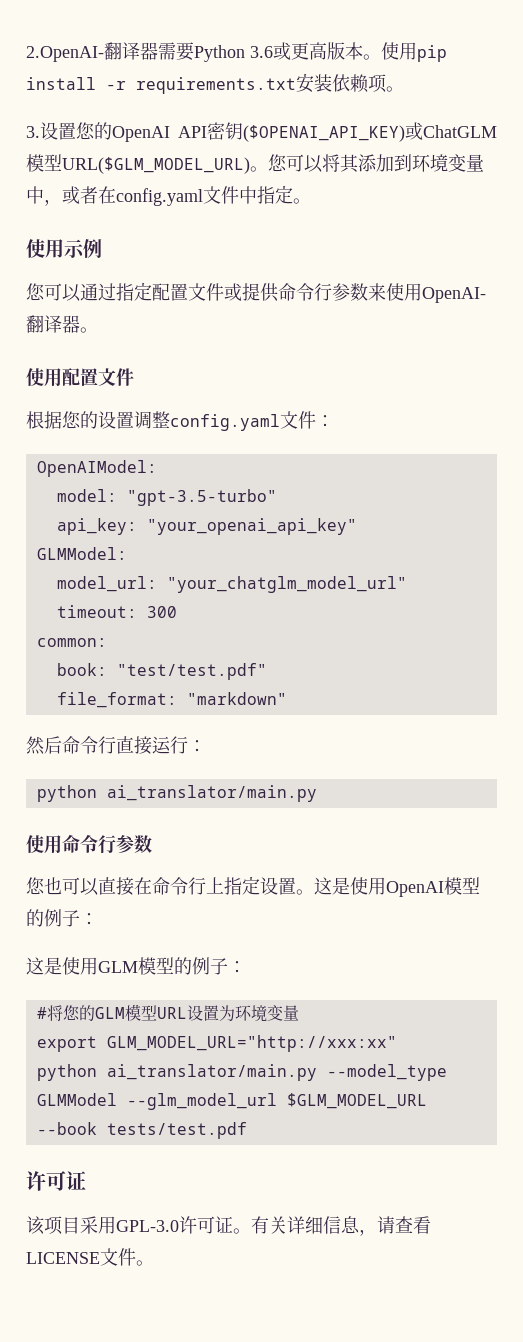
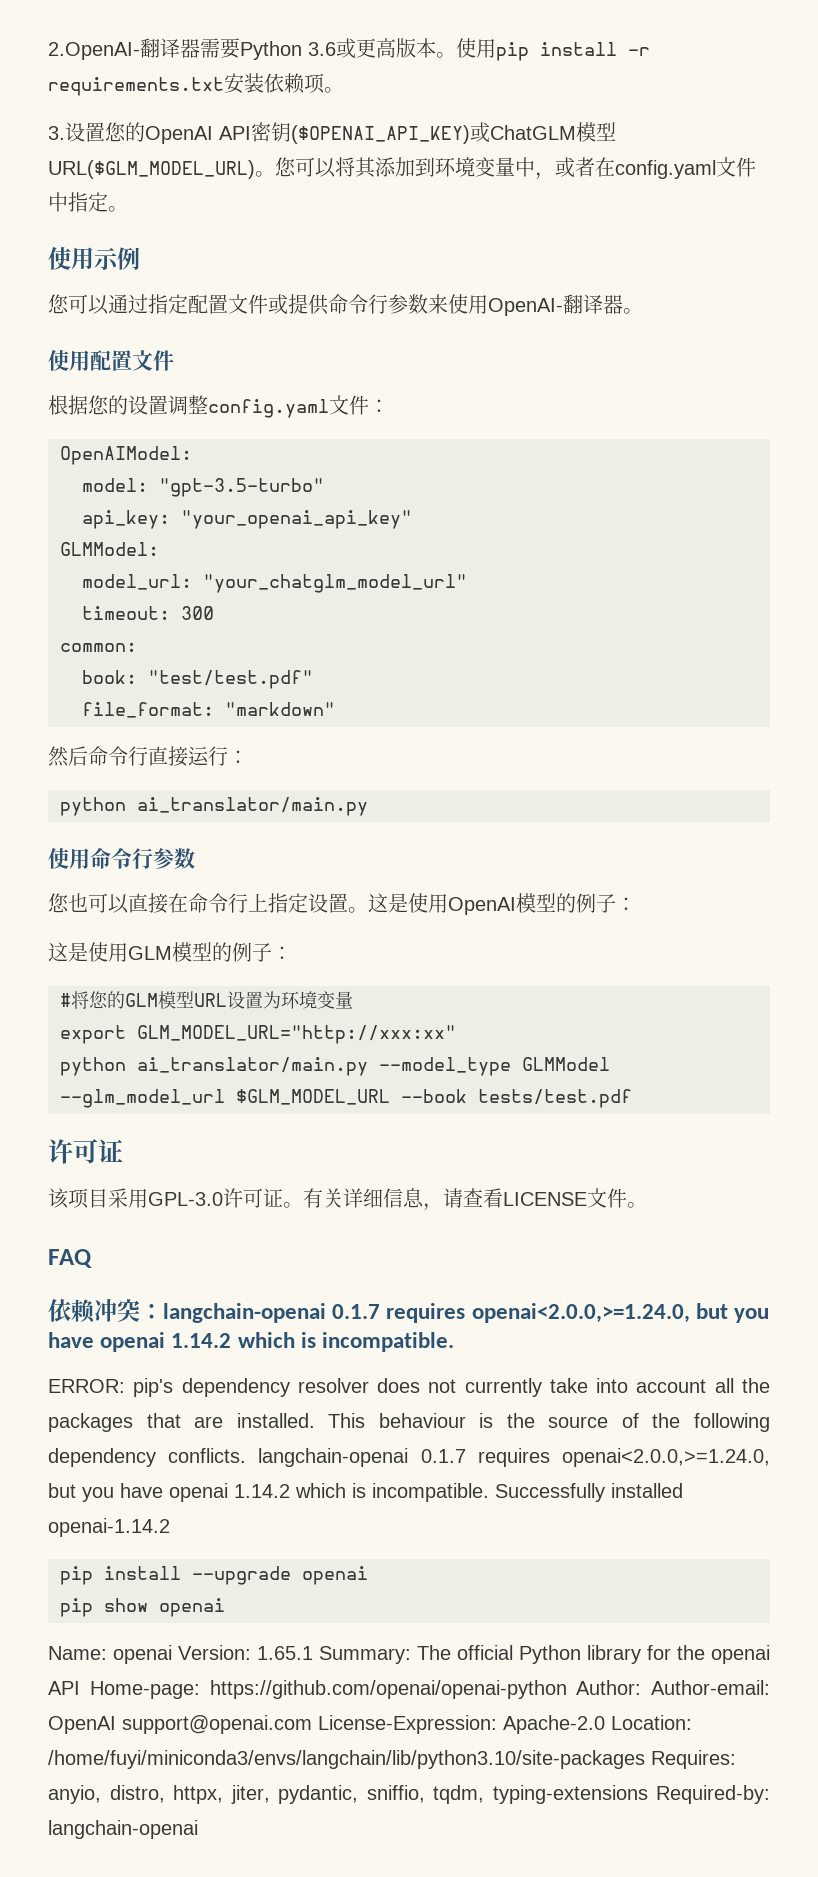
+ FAQ
+ 依赖冲突：langchain-openai 0.1.7 requires openai<2.0.0,>=1.24.0, but you have openai 1.14.2 which is incompatible.
+ ERROR: pip's dependency resolver does not currently take into account all the packages that are installed. This behaviour is the source of the following dependency conflicts. langchain-openai 0.1.7 requires openai<2.0.0,>=1.24.0, but you have openai 1.14.2 which is incompatible. Successfully installed openai-1.14.2
+ pip install --upgrade openai
+ pip show openai
+ Name: openai Version: 1.65.1 Summary: The official Python library for the openai API Home-page: https://github.com/openai/openai-python Author: Author-email: OpenAI support@openai.com License-Expression: Apache-2.0 Location: /home/fuyi/miniconda3/envs/langchain/lib/python3.10/site-packages Requires: anyio, distro, httpx, jiter, pydantic, sniffio, tqdm, typing-extensions Required-by: langchain-openai

